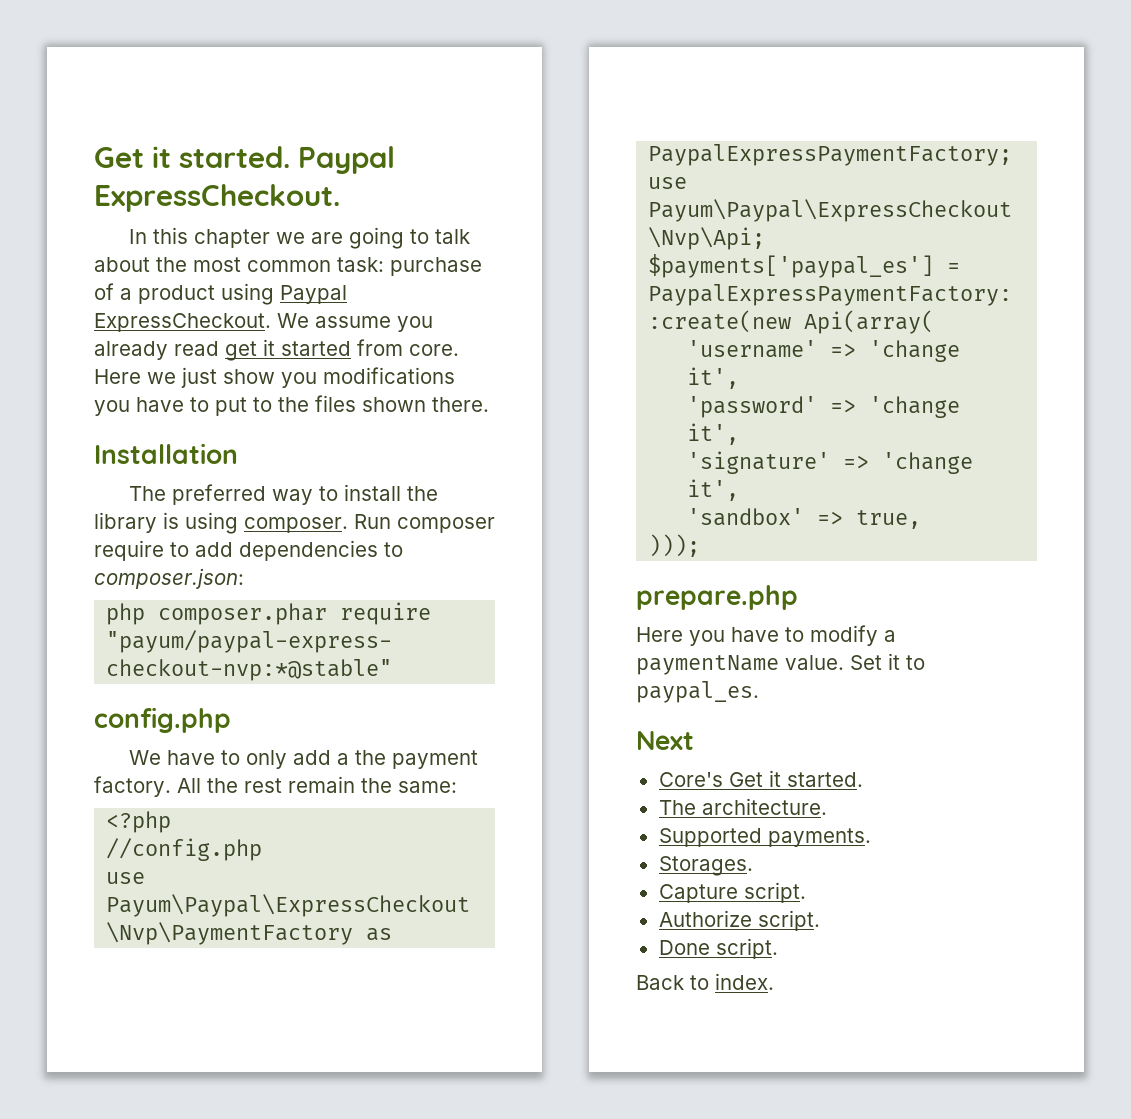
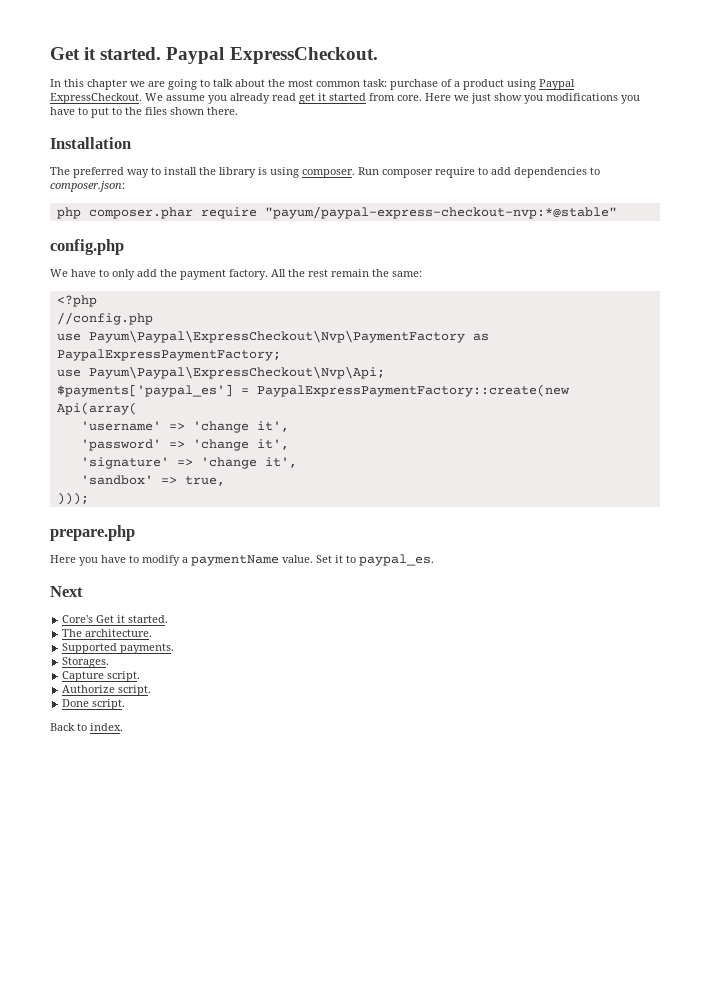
- We have to only add a the payment factory.
+ We have to only add the payment factory.

